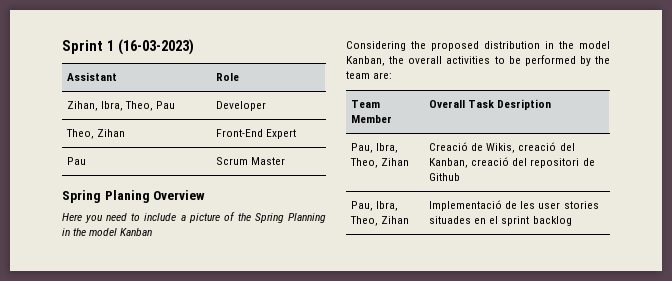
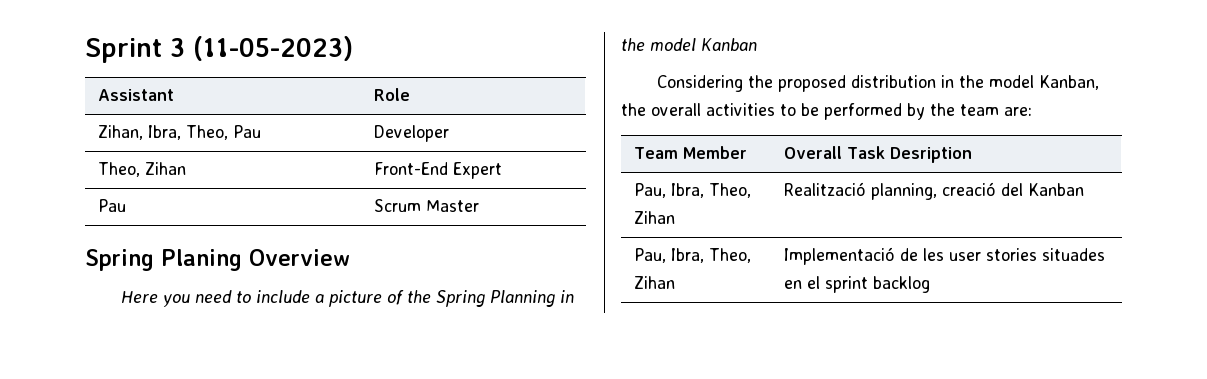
- Sprint 1 (16-03-2023)
+ Sprint 3 (11-05-2023)
- Pau, Ibra, Theo, Zihan | Creació de Wikis, creació del Kanban, creació del repositori de Github
+ Pau, Ibra, Theo, Zihan | Realització planning, creació del Kanban

